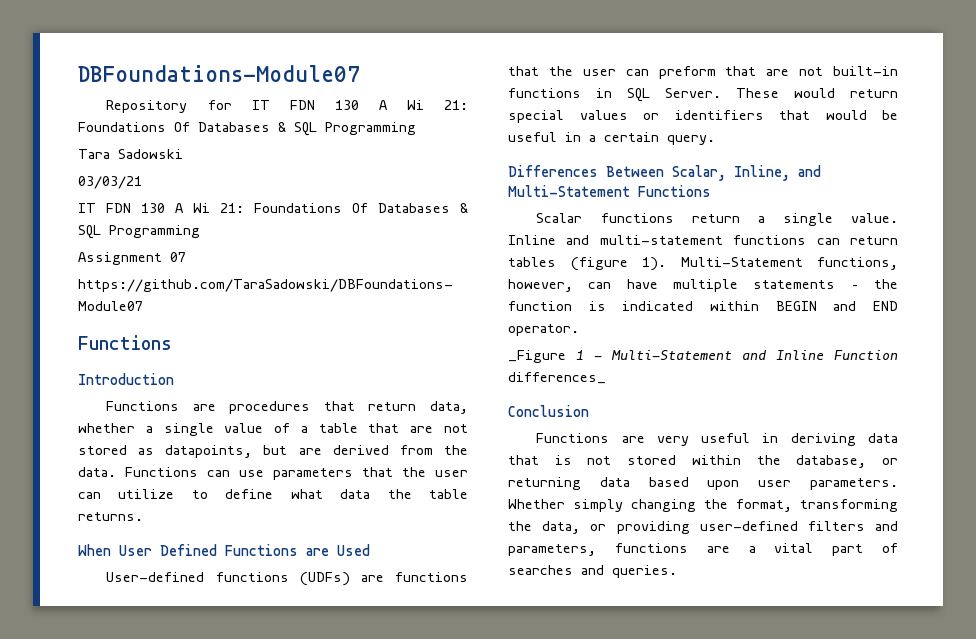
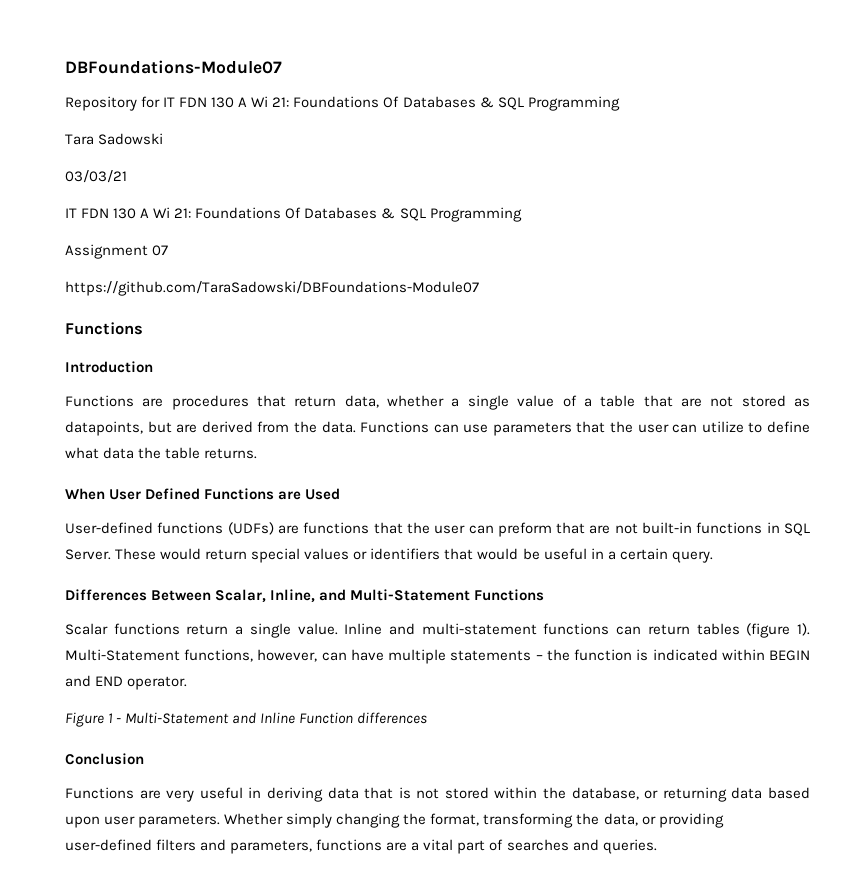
- _Figure 1 - Multi-Statement and Inline Function differences_
+ Figure 1 - Multi-Statement and Inline Function differences

